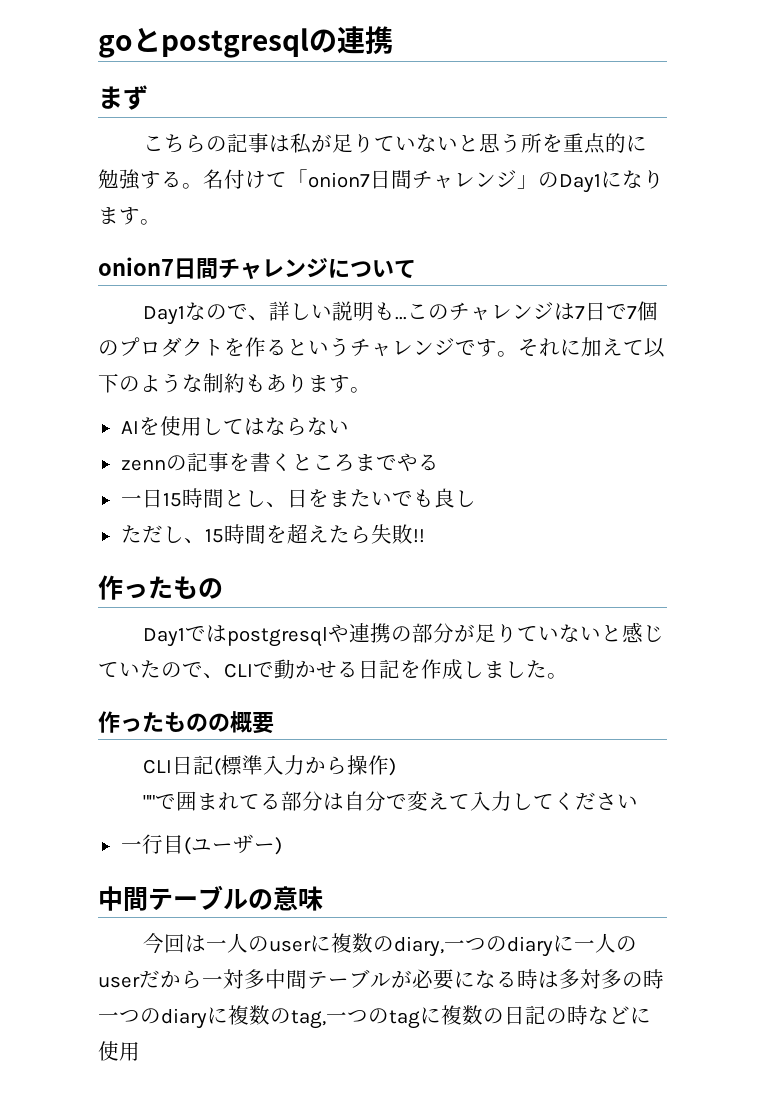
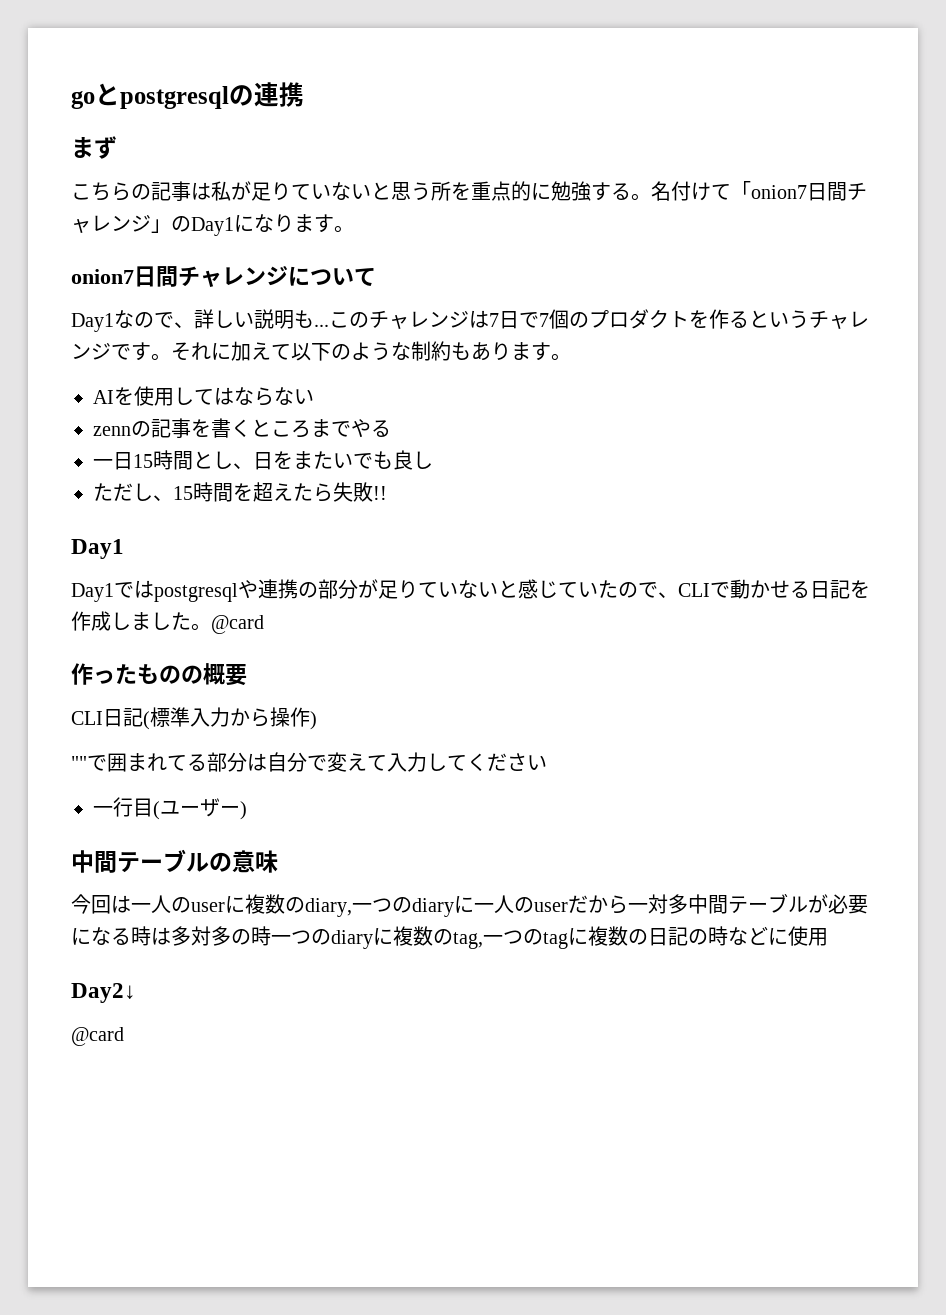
  ただし、15時間を超えたら失敗!!
- 作ったもの
+ Day1
- Day1ではpostgresqlや連携の部分が足りていないと感じていたので、CLIで動かせる日記を作成しました。
+ Day1ではpostgresqlや連携の部分が足りていないと感じていたので、CLIで動かせる日記を作成しました。@card
+ Day2↓
+ @card

